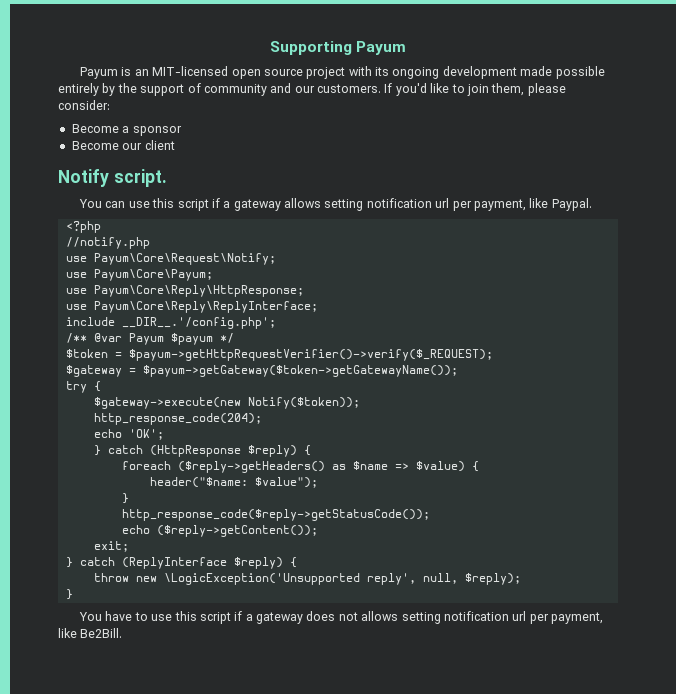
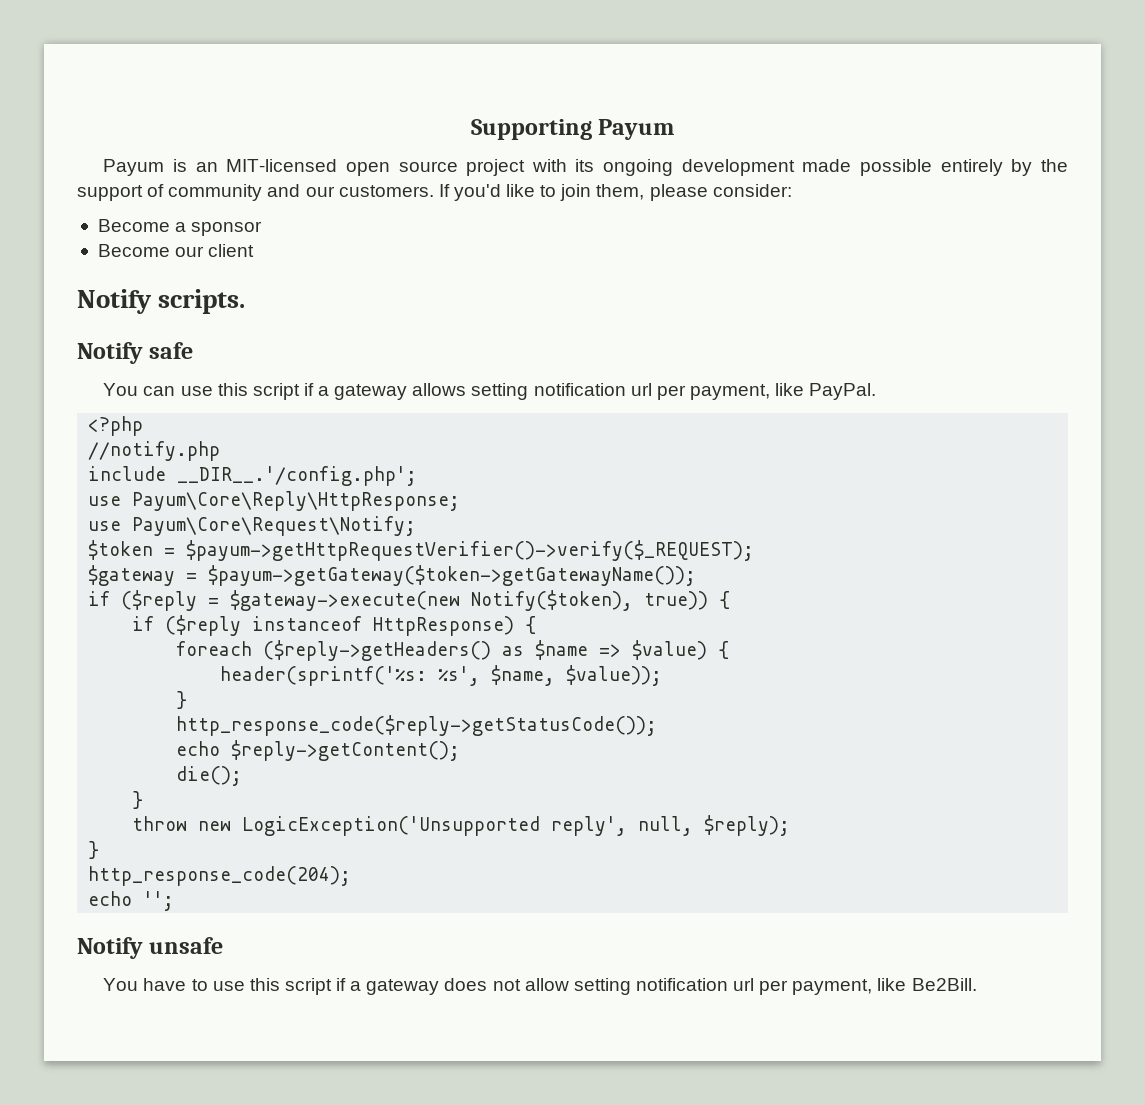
- Notify script.
+ Notify scripts.
+ Notify safe
- You can use this script if a gateway allows setting notification url per payment, like Paypal.
+ You can use this script if a gateway allows setting notification url per payment, like PayPal.
- use Payum\Core\Request\Notify;
- use Payum\Core\Payum;
+ include __DIR__.'/config.php';
- use Payum\Core\Reply\ReplyInterface;
- include __DIR__.'/config.php';
- /** @var Payum $payum */
+ use Payum\Core\Request\Notify;
- try {
- $gateway->execute(new Notify($token));
- http_response_code(204);
- echo 'OK';
- } catch (HttpResponse $reply) {
+ if ($reply = $gateway->execute(new Notify($token), true)) {
+ if ($reply instanceof HttpResponse) {
- header("$name: $value");
+ header(sprintf('%s: %s', $name, $value));
- echo ($reply->getContent());
- exit;
- } catch (ReplyInterface $reply) {
+ echo $reply->getContent();
+ die();
+ }
- throw new \LogicException('Unsupported reply', null, $reply);
+ throw new LogicException('Unsupported reply', null, $reply);
+ http_response_code(204);
+ echo '';
+ Notify unsafe
- You have to use this script if a gateway does not allows setting notification url per payment, like Be2Bill.
+ You have to use this script if a gateway does not allow setting notification url per payment, like Be2Bill.

